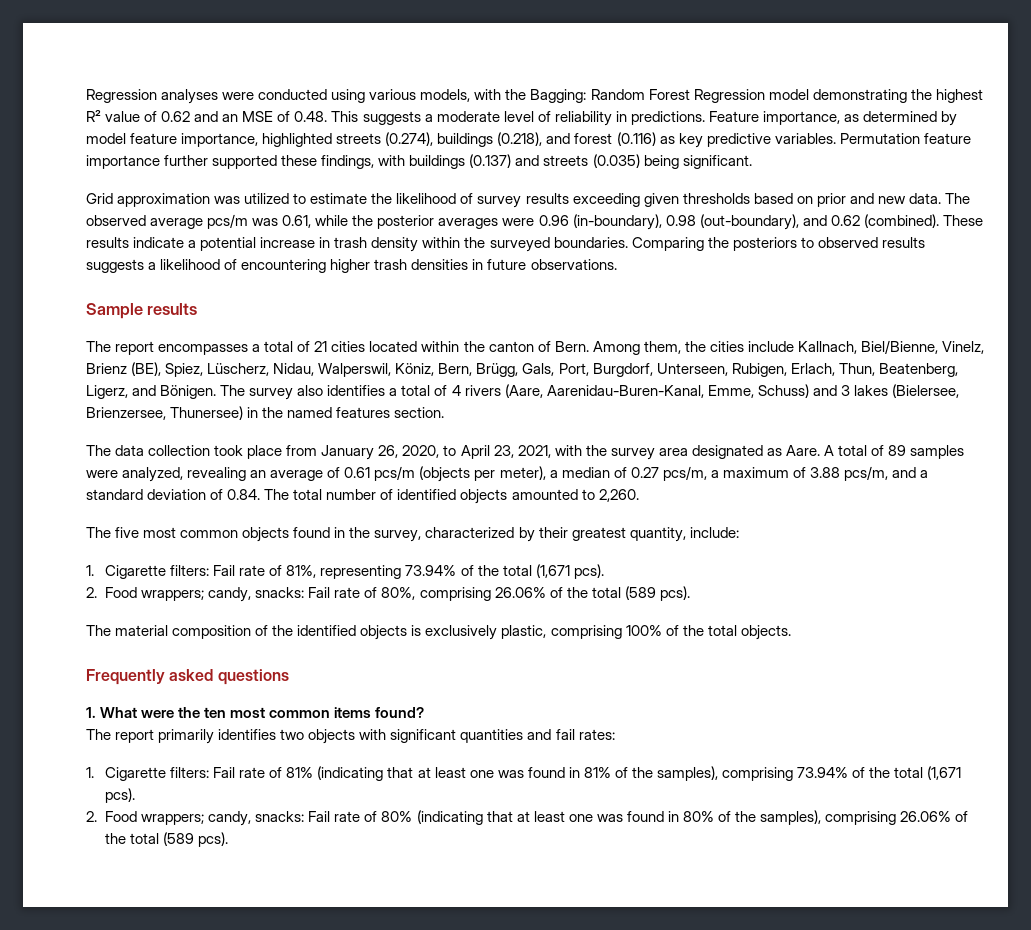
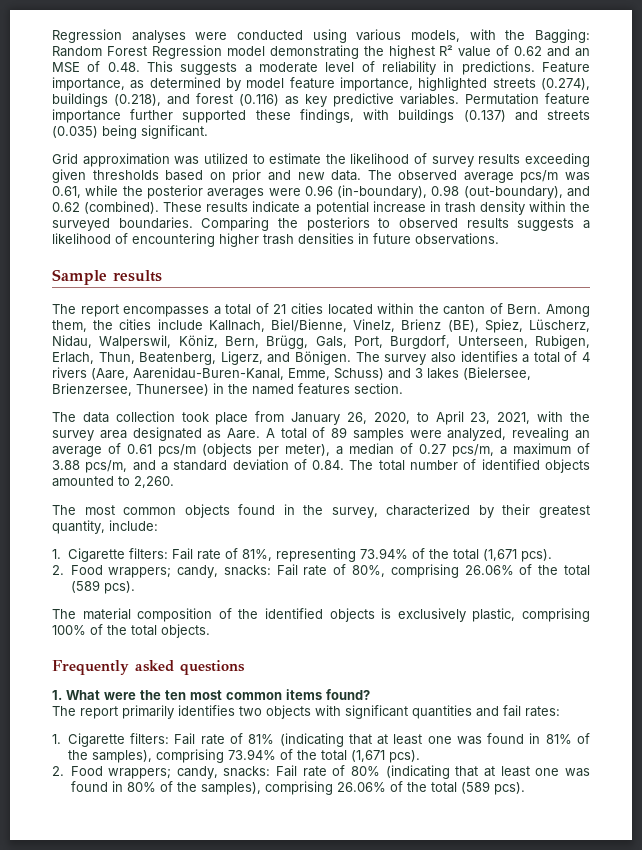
- The five most common objects found in the survey, characterized by their greatest quantity, include:
+ The most common objects found in the survey, characterized by their greatest quantity, include:

